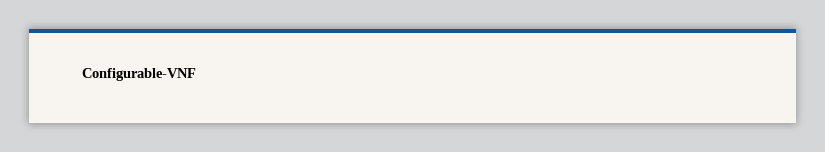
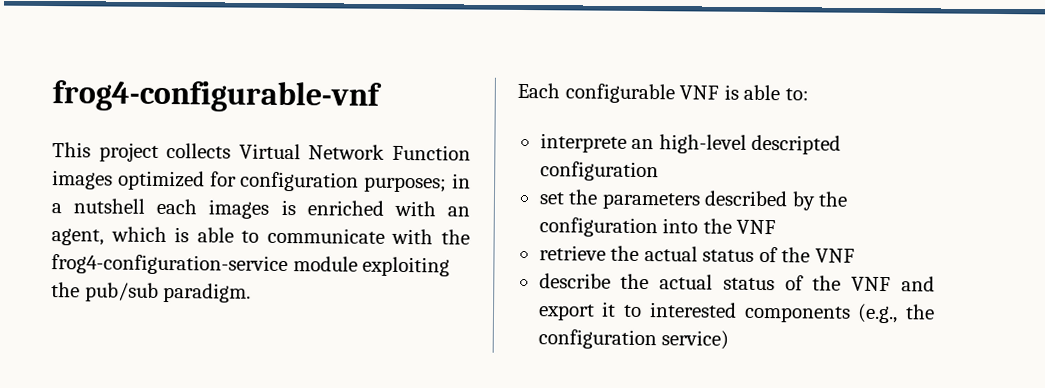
- Configurable-VNF
+ frog4-configurable-vnf
+ This project collects Virtual Network Function images optimized for configuration purposes; in a nutshell each images is enriched with an agent, which is able to communicate with the frog4-configuration-service module exploiting the pub/sub paradigm.
+ Each configurable VNF is able to:
+ interprete an high-level descripted configuration
+ set the parameters described by the configuration into the VNF
+ retrieve the actual status of the VNF
+ describe the actual status of the VNF and export it to interested components (e.g., the configuration service)

